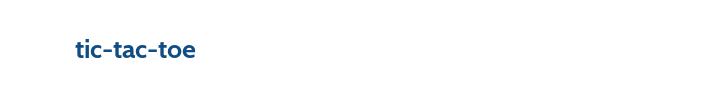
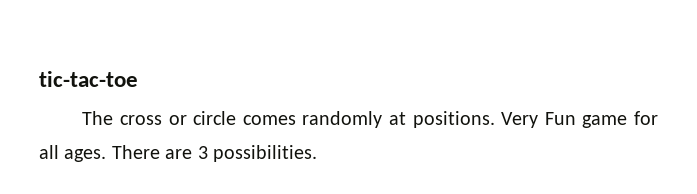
+ The cross or circle comes randomly at positions. Very Fun game for all ages. There are 3 possibilities.

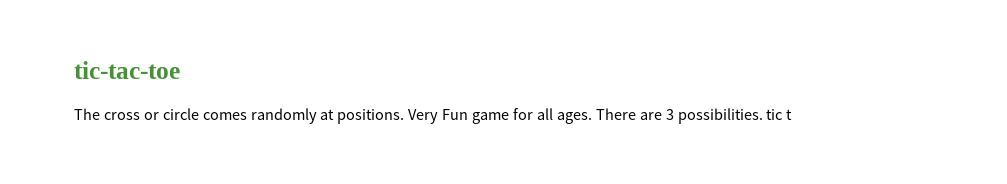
- There are 3 possibilities.
+ There are 3 possibilities. tic t

